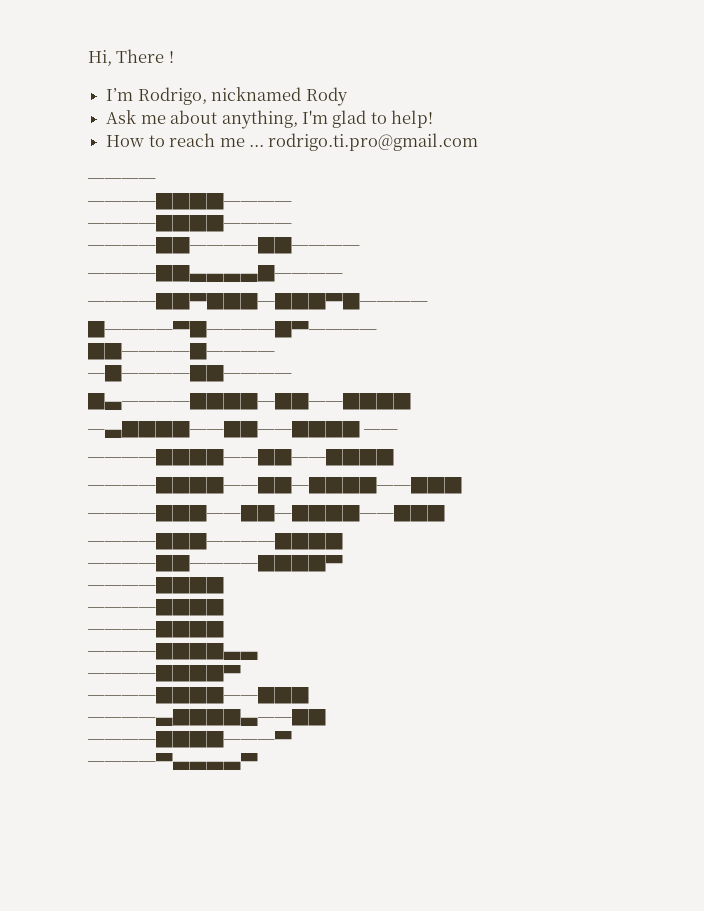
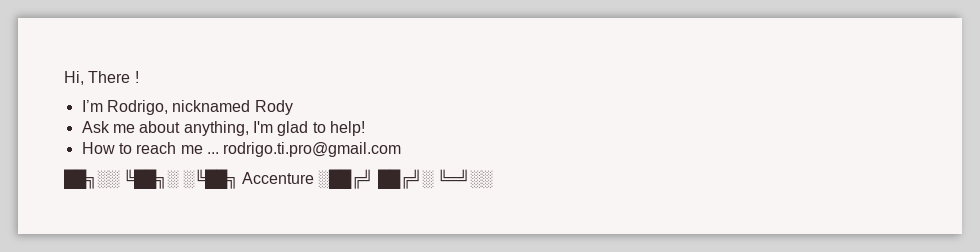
- ────
- ────████────
- ────████────
- ────██────██────
- ────██▄▄▄▄█────
- ────██▀███─███▀█────
- █────▀█────█▀────
- ██────█────
- ─█────██────
- █▄────████─██──████
- ─▄████──██──████ ──
- ────████──██──████
- ────████──██─████──███
- ────███──██─████──███
- ────███────████
- ────██────████▀
- ────████
- ────████
- ────████
- ────████▄▄
- ────████▀
- ────████──███
- ────▄████▄──██
- ────████───▀
- ────▀▄▄▄▄▀
+ ██╗░░ ╚██╗░ ░╚██╗ Accenture ░██╔╝ ██╔╝░ ╚═╝░░

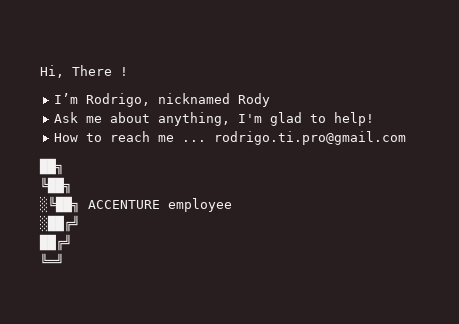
- ██╗░░ ╚██╗░ ░╚██╗ Accenture ░██╔╝ ██╔╝░ ╚═╝░░
+ ██╗
+ ╚██╗
+ ░╚██╗ ACCENTURE employee
+ ░██╔╝
+ ██╔╝
+ ╚═╝

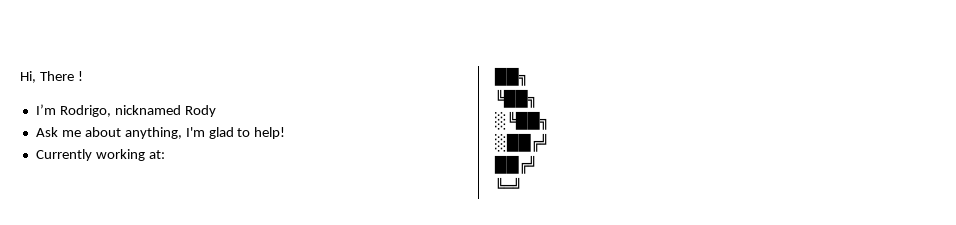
- How to reach me ... rodrigo.ti.pro@gmail.com
+ Currently working at:
- ░╚██╗ ACCENTURE employee
+ ░╚██╗

